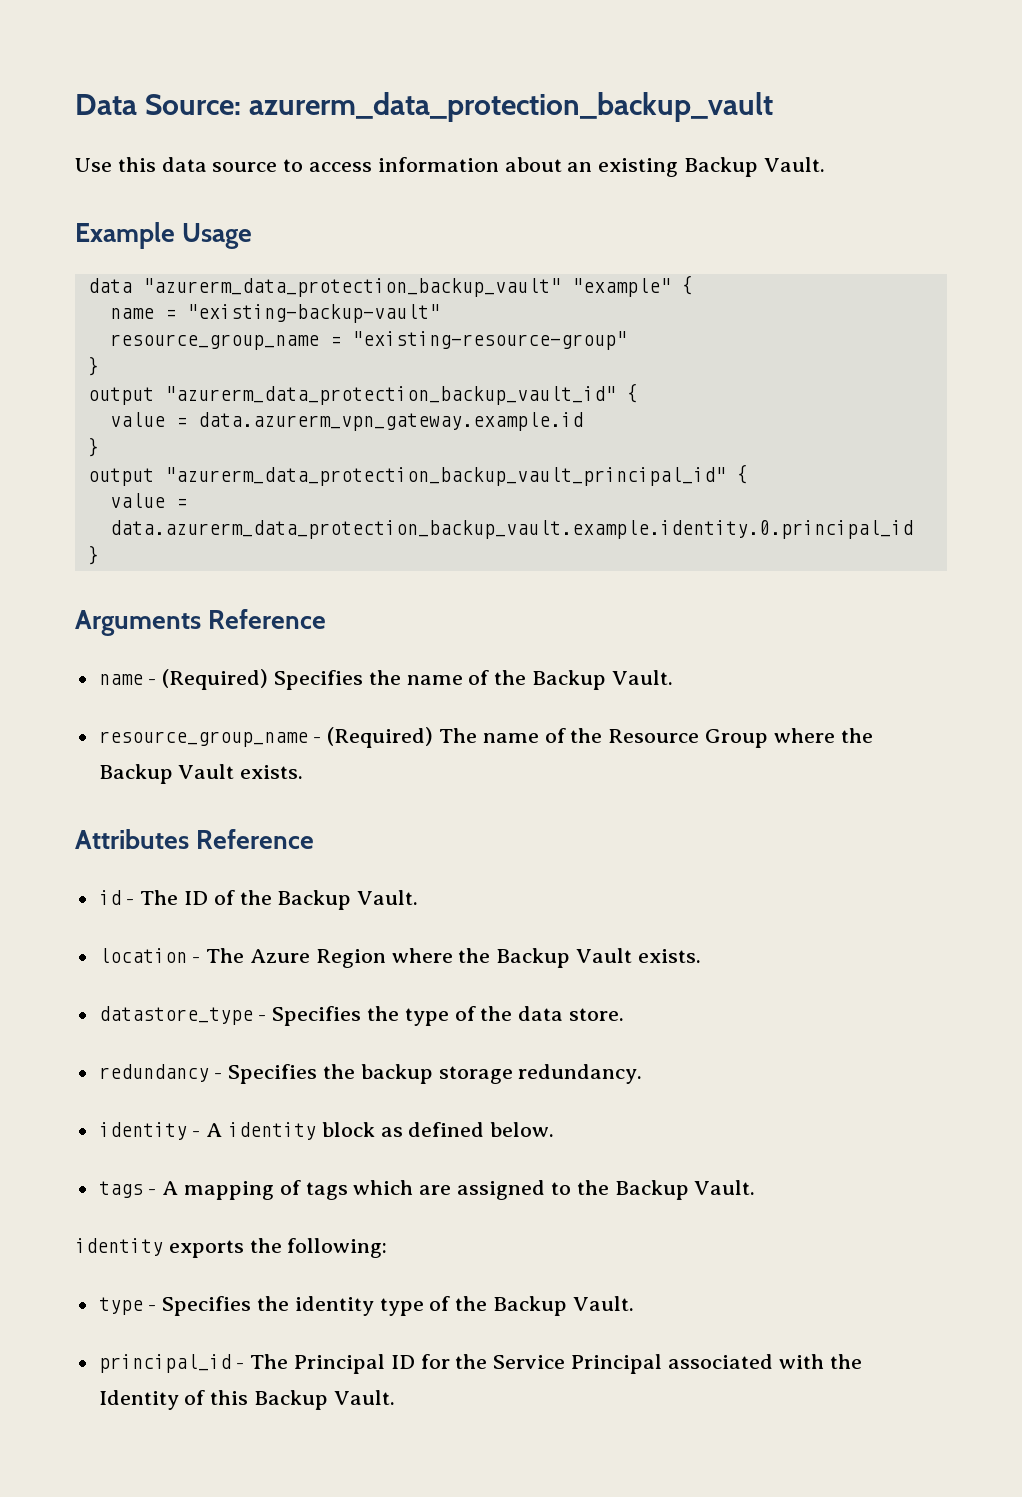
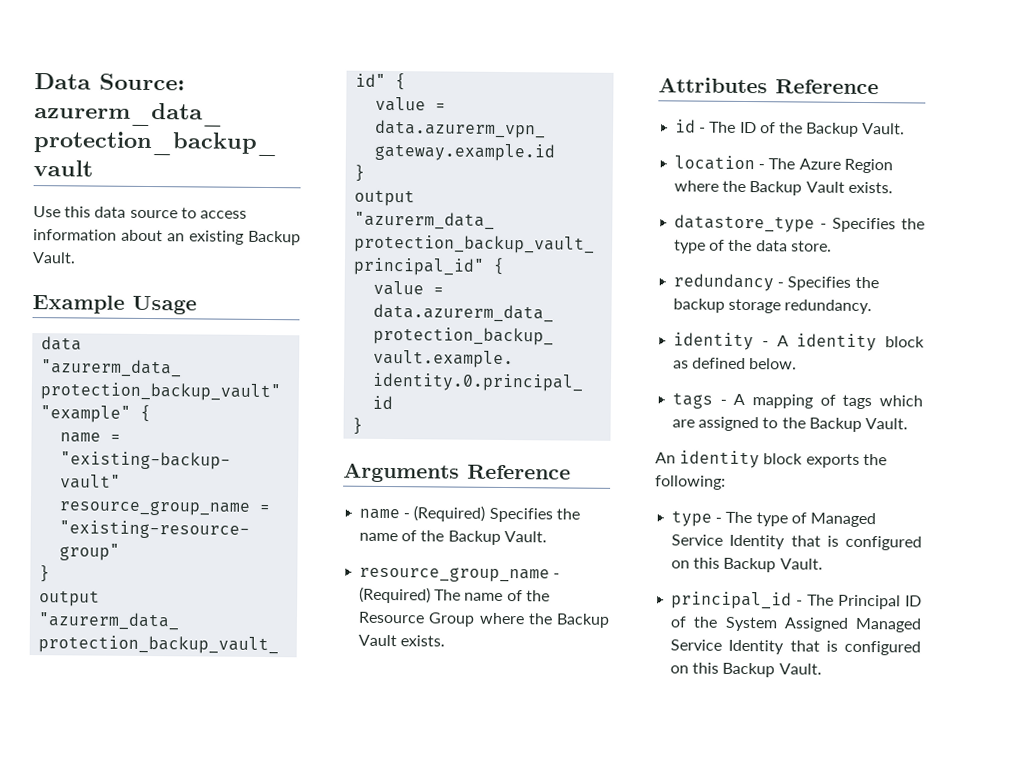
- identity exports the following:
+ An identity block exports the following:
- type - Specifies the identity type of the Backup Vault.
+ type - The type of Managed Service Identity that is configured on this Backup Vault.
- principal_id - The Principal ID for the Service Principal associated with the Identity of this Backup Vault.
+ principal_id - The Principal ID of the System Assigned Managed Service Identity that is configured on this Backup Vault.

